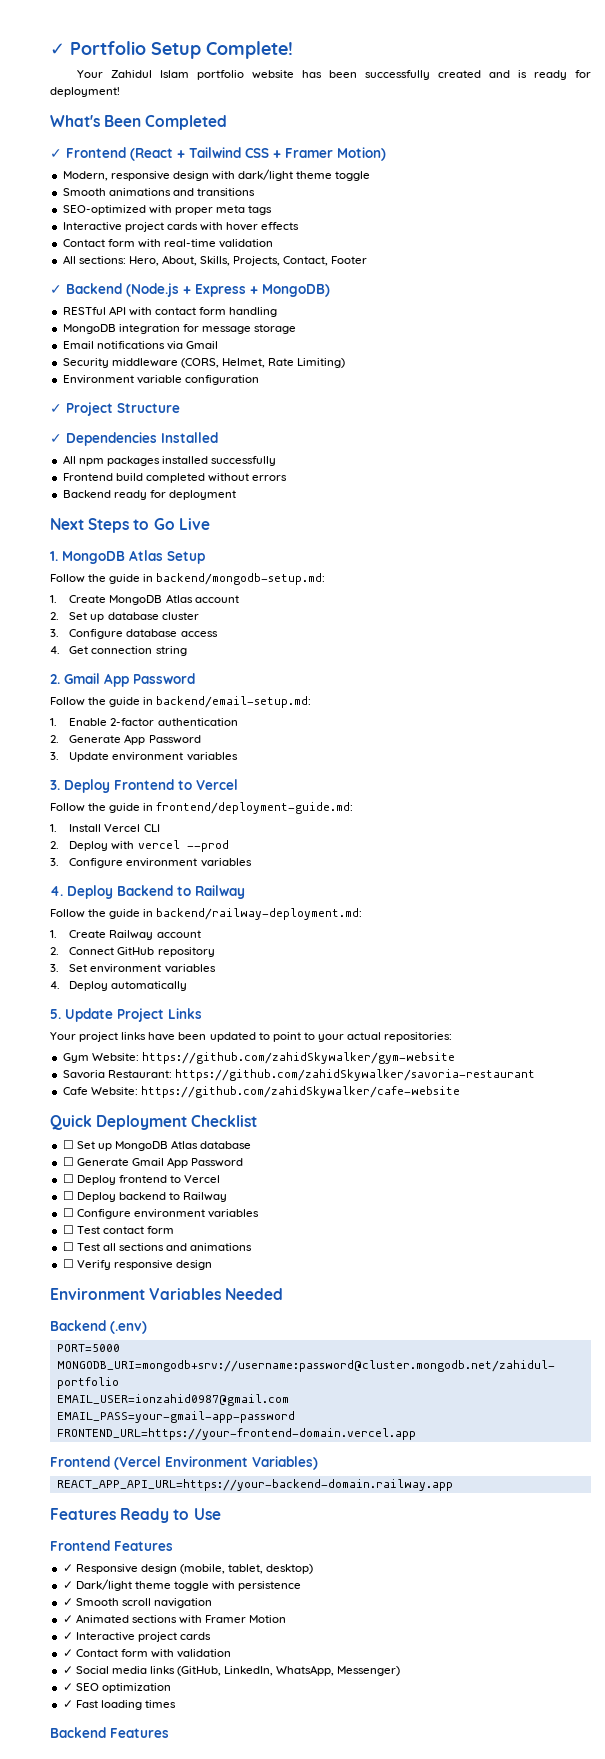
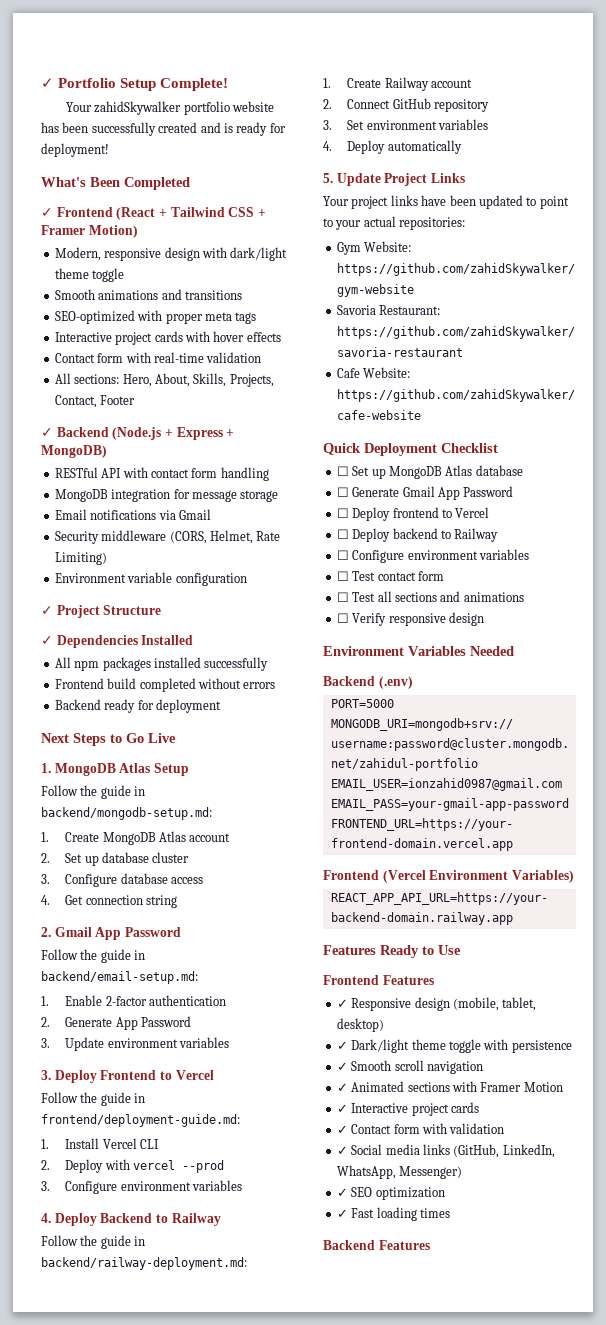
- Your Zahidul Islam portfolio website has been successfully created and is ready for deployment!
+ Your zahidSkywalker portfolio website has been successfully created and is ready for deployment!

